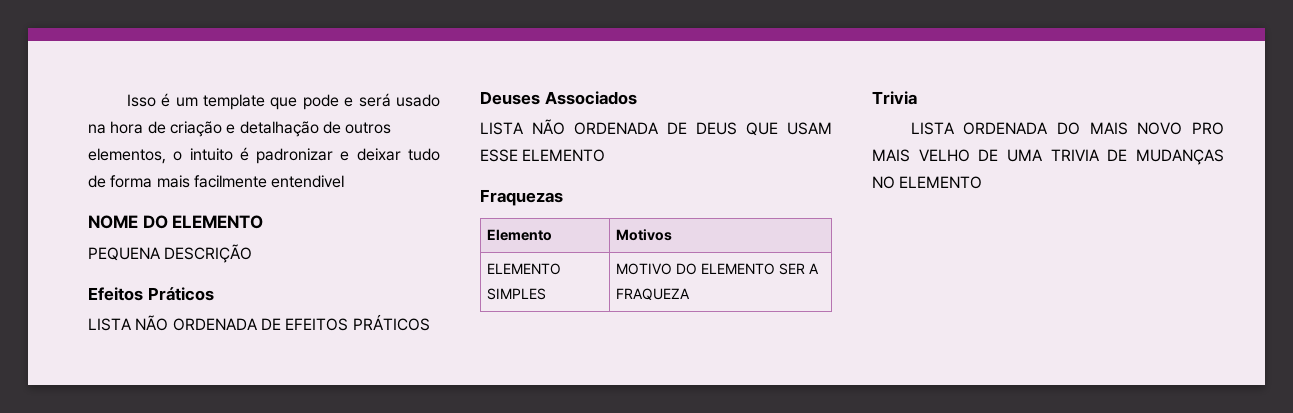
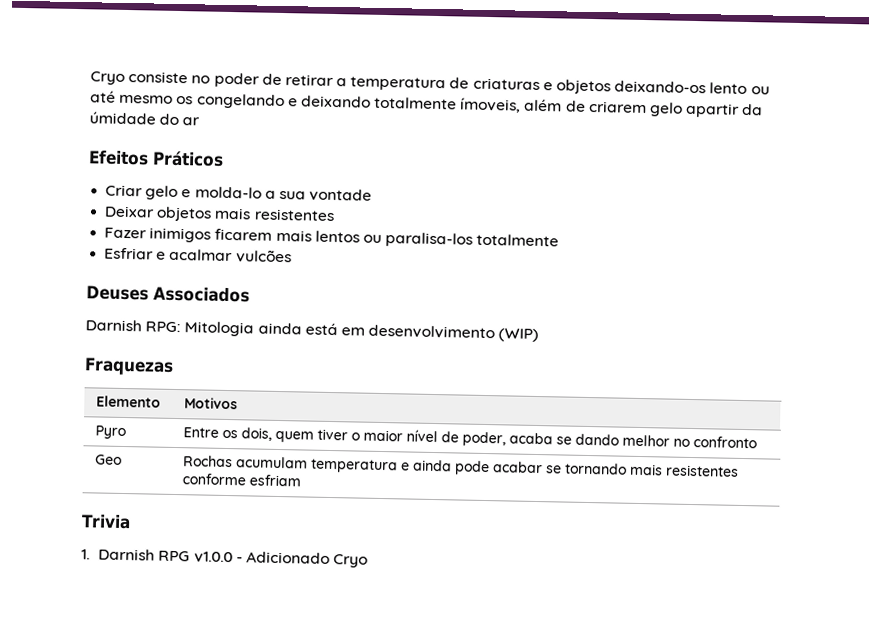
- Isso é um template que pode e será usado na hora de criação e detalhação de outros elementos, o intuito é padronizar e deixar tudo de forma mais facilmente entendivel
- NOME DO ELEMENTO
- PEQUENA DESCRIÇÃO
+ Cryo consiste no poder de retirar a temperatura de criaturas e objetos deixando-os lento ou até mesmo os congelando e deixando totalmente ímoveis, além de criarem gelo apartir da úmidade do ar
  Efeitos Práticos
- LISTA NÃO ORDENADA DE EFEITOS PRÁTICOS
+ Criar gelo e molda-lo a sua vontade
+ Deixar objetos mais resistentes
+ Fazer inimigos ficarem mais lentos ou paralisa-los totalmente
+ Esfriar e acalmar vulcões
  Deuses Associados
- LISTA NÃO ORDENADA DE DEUS QUE USAM ESSE ELEMENTO
+ Darnish RPG: Mitologia ainda está em desenvolvimento (WIP)
  Fraquezas
  Elemento | Motivos
- ELEMENTO SIMPLES | MOTIVO DO ELEMENTO SER A FRAQUEZA
+ Pyro | Entre os dois, quem tiver o maior nível de poder, acaba se dando melhor no confronto
+ Geo | Rochas acumulam temperatura e ainda pode acabar se tornando mais resistentes conforme esfriam
  Trivia
- LISTA ORDENADA DO MAIS NOVO PRO MAIS VELHO DE UMA TRIVIA DE MUDANÇAS NO ELEMENTO
+ 1. Darnish RPG v1.0.0 - Adicionado Cryo

